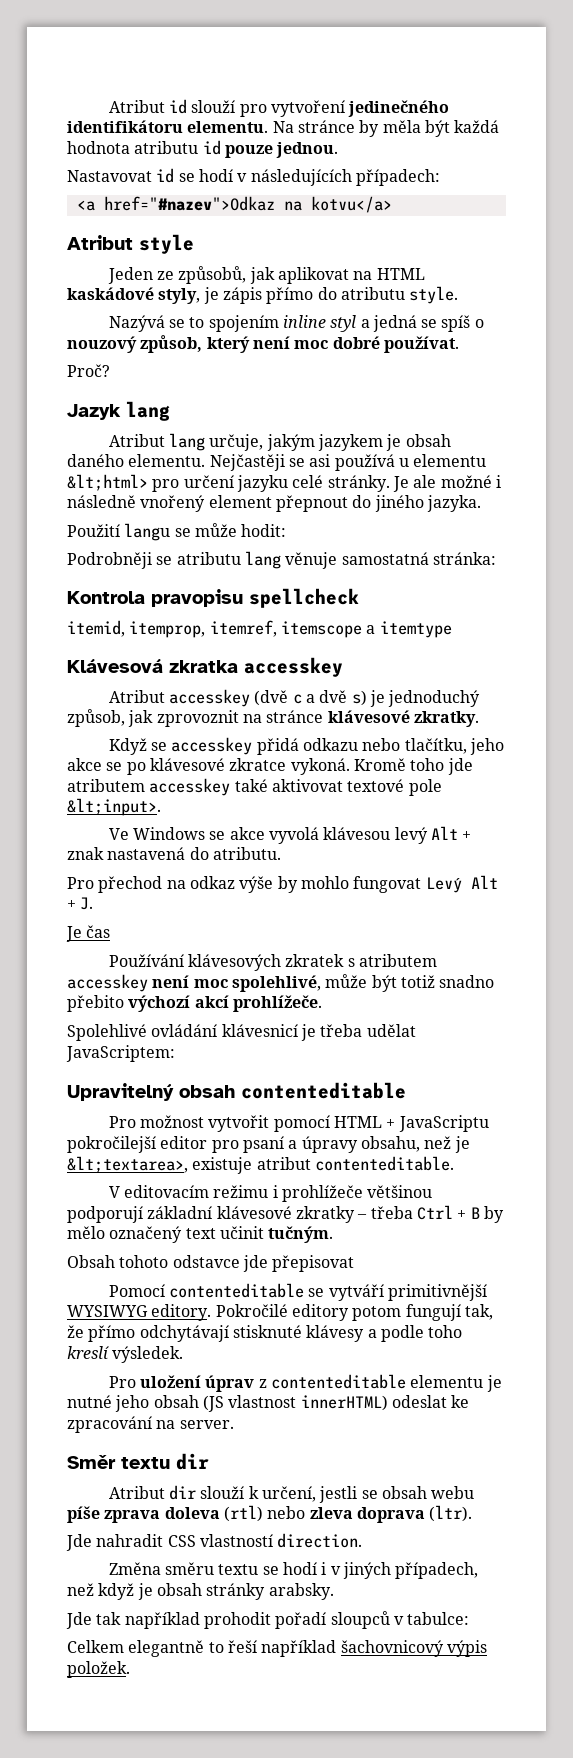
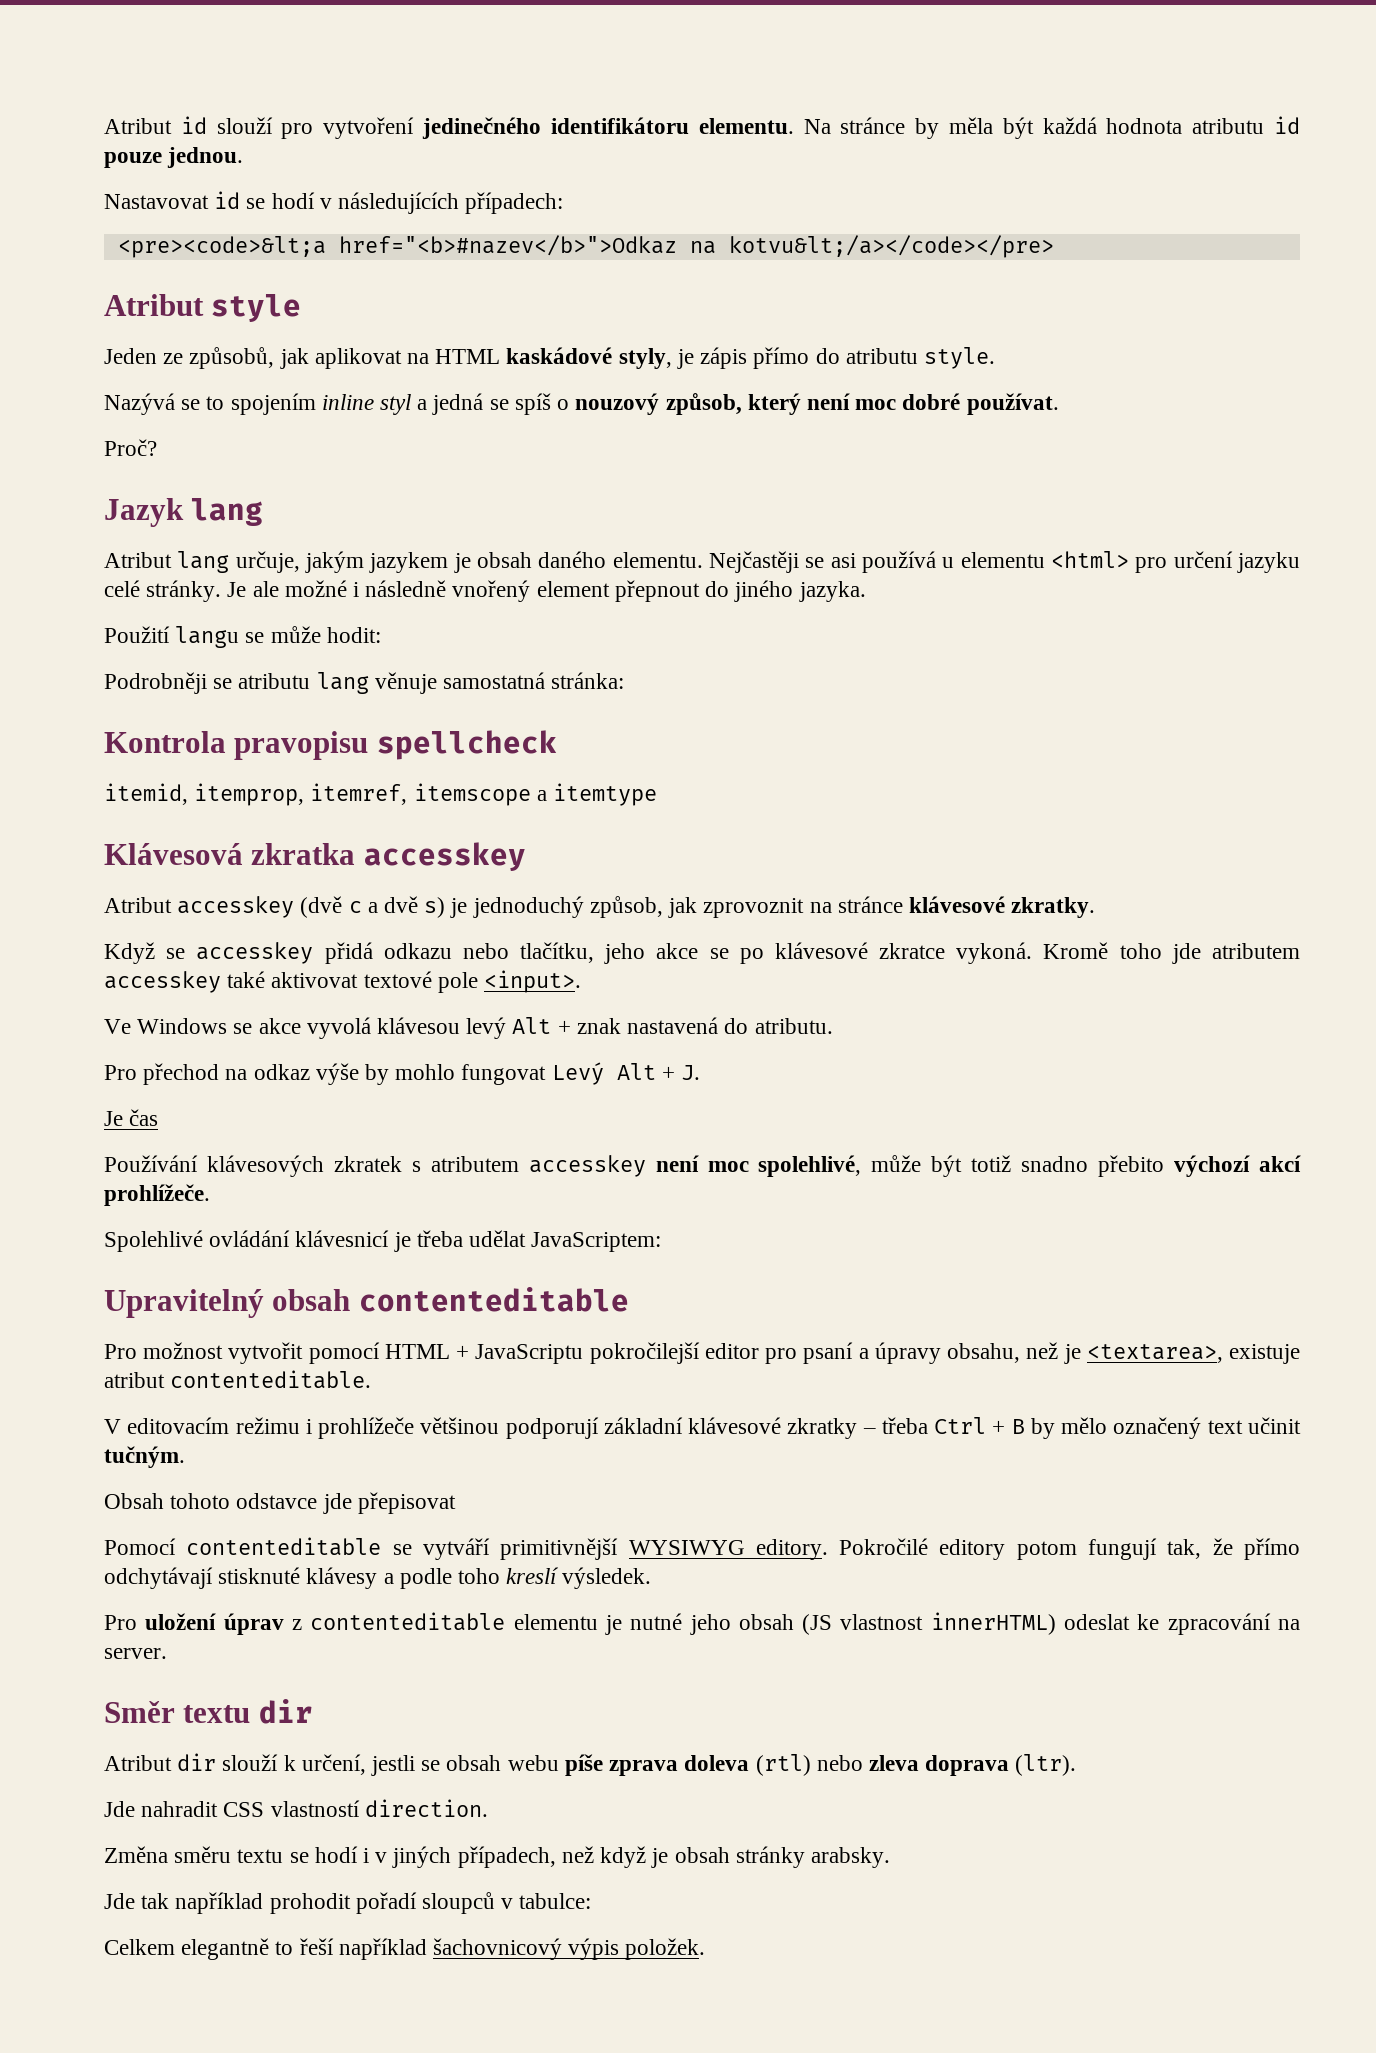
- <a href="#nazev">Odkaz na kotvu</a>
+ <pre><code>&lt;a href="<b>#nazev</b>">Odkaz na kotvu&lt;/a></code></pre>
- Nejčastěji se asi používá u elementu &lt;html> pro určení jazyku celé stránky.
+ Nejčastěji se asi používá u elementu <html> pro určení jazyku celé stránky.
- Kromě toho jde atributem accesskey také aktivovat textové pole &lt;input>.
+ Kromě toho jde atributem accesskey také aktivovat textové pole <input>.
- Pro možnost vytvořit pomocí HTML + JavaScriptu pokročilejší editor pro psaní a úpravy obsahu, než je &lt;textarea>, existuje atribut contenteditable.
+ Pro možnost vytvořit pomocí HTML + JavaScriptu pokročilejší editor pro psaní a úpravy obsahu, než je <textarea>, existuje atribut contenteditable.

